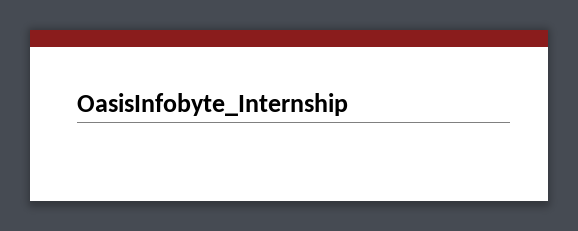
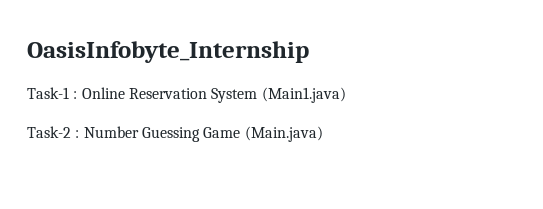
+ Task-1 : Online Reservation System (Main1.java)
+ Task-2 : Number Guessing Game (Main.java)

